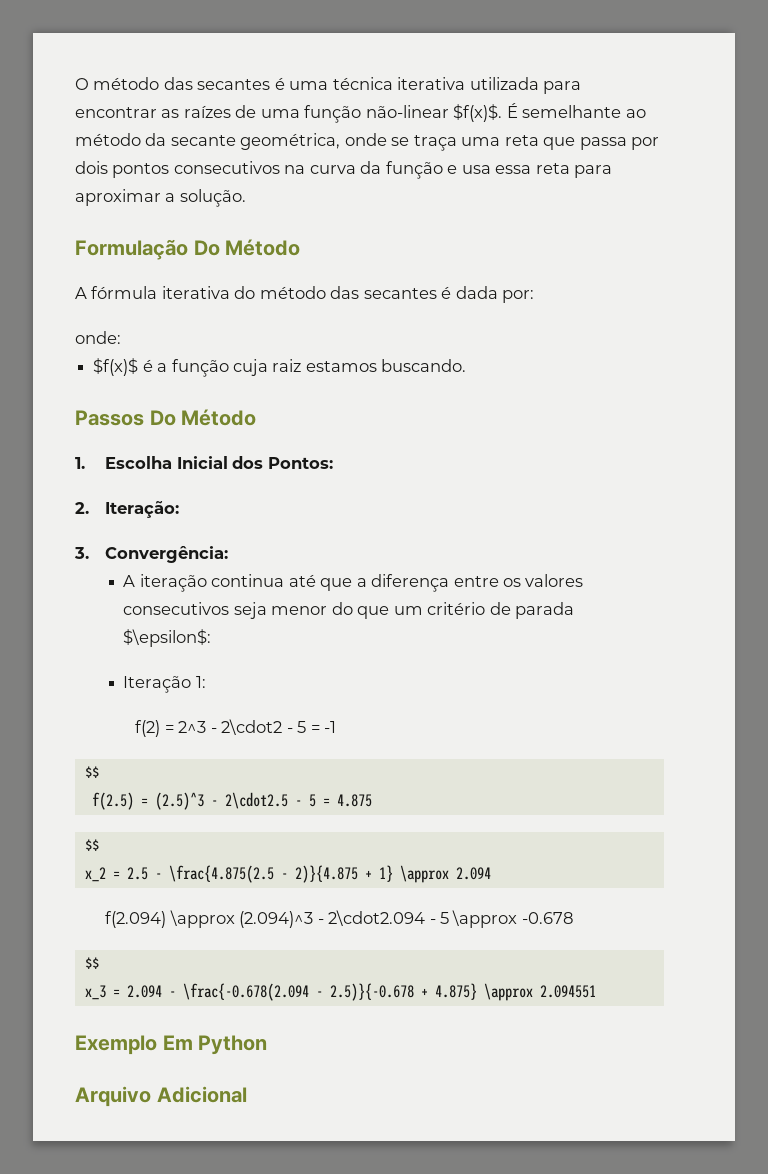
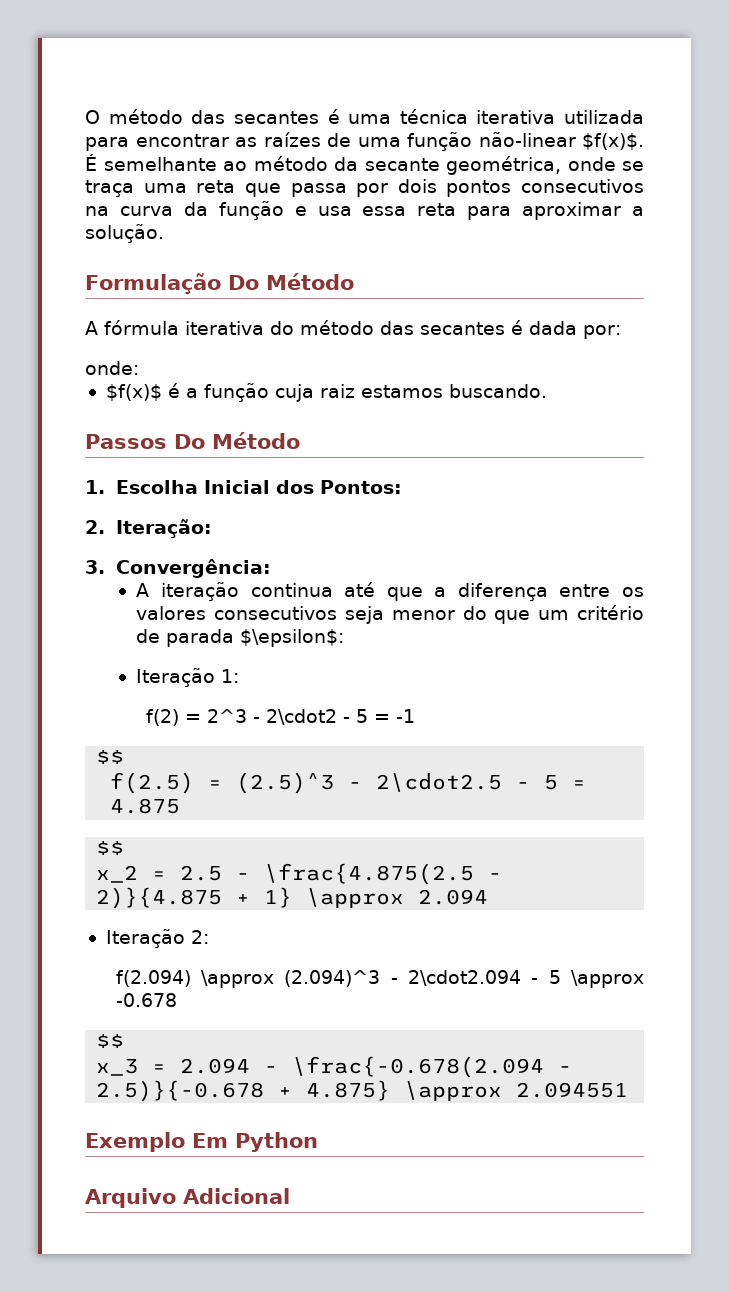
+ Iteração 2:

